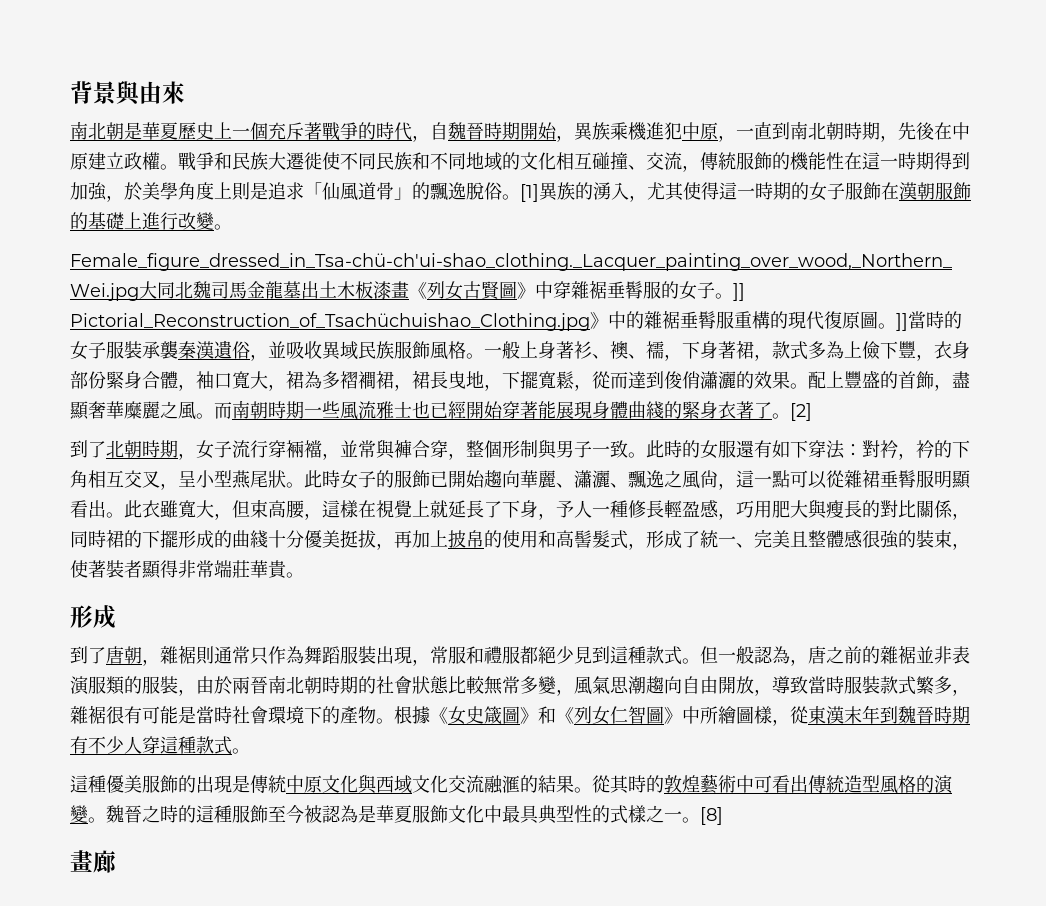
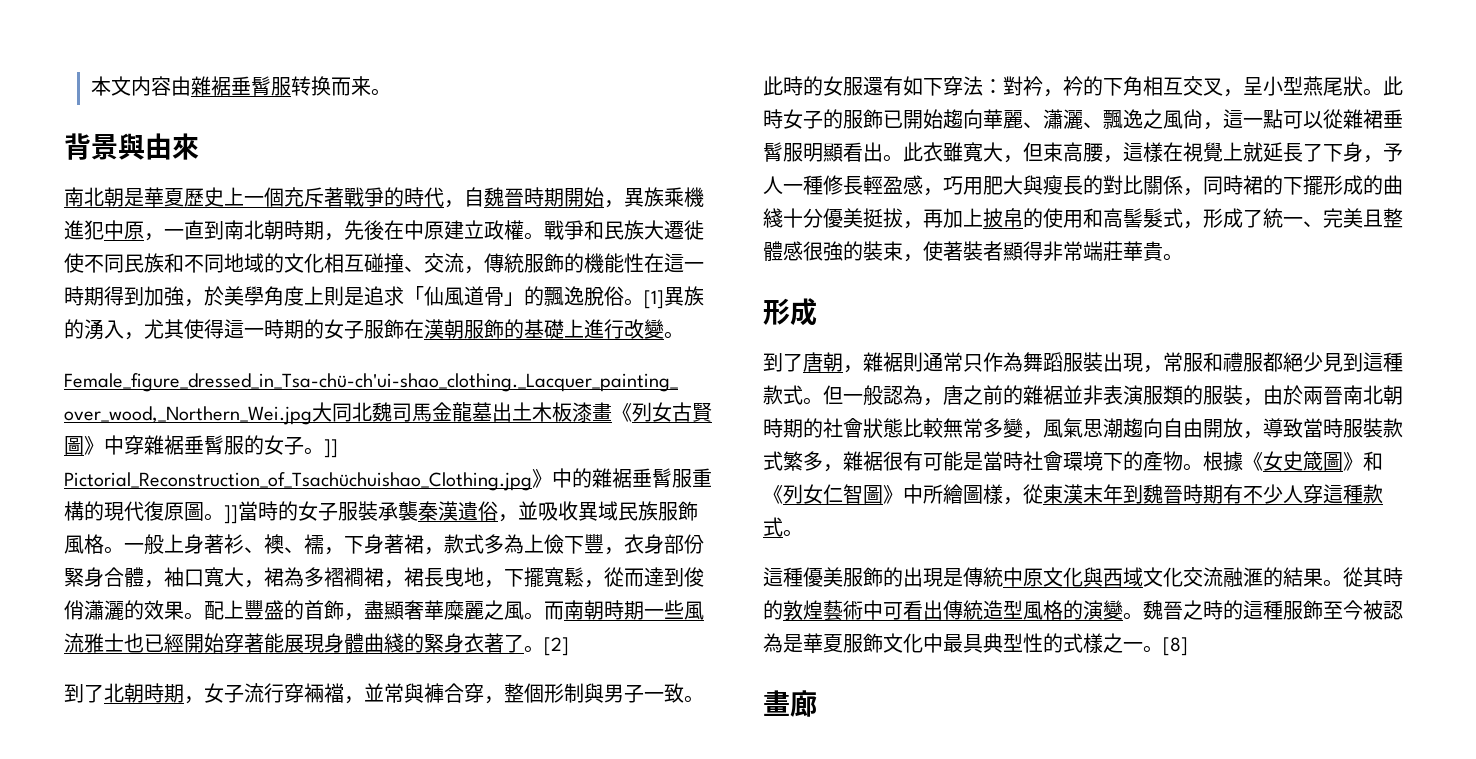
+ 本文内容由雜裾垂髾服转换而来。

